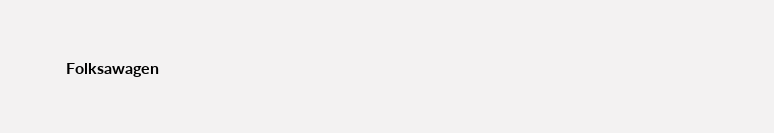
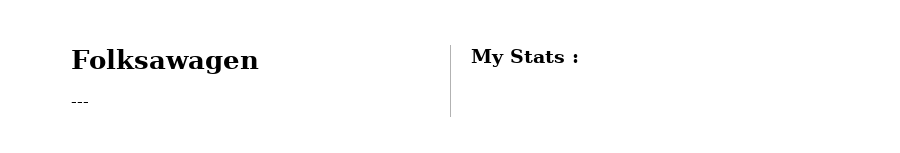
+ ---
+ My Stats :

